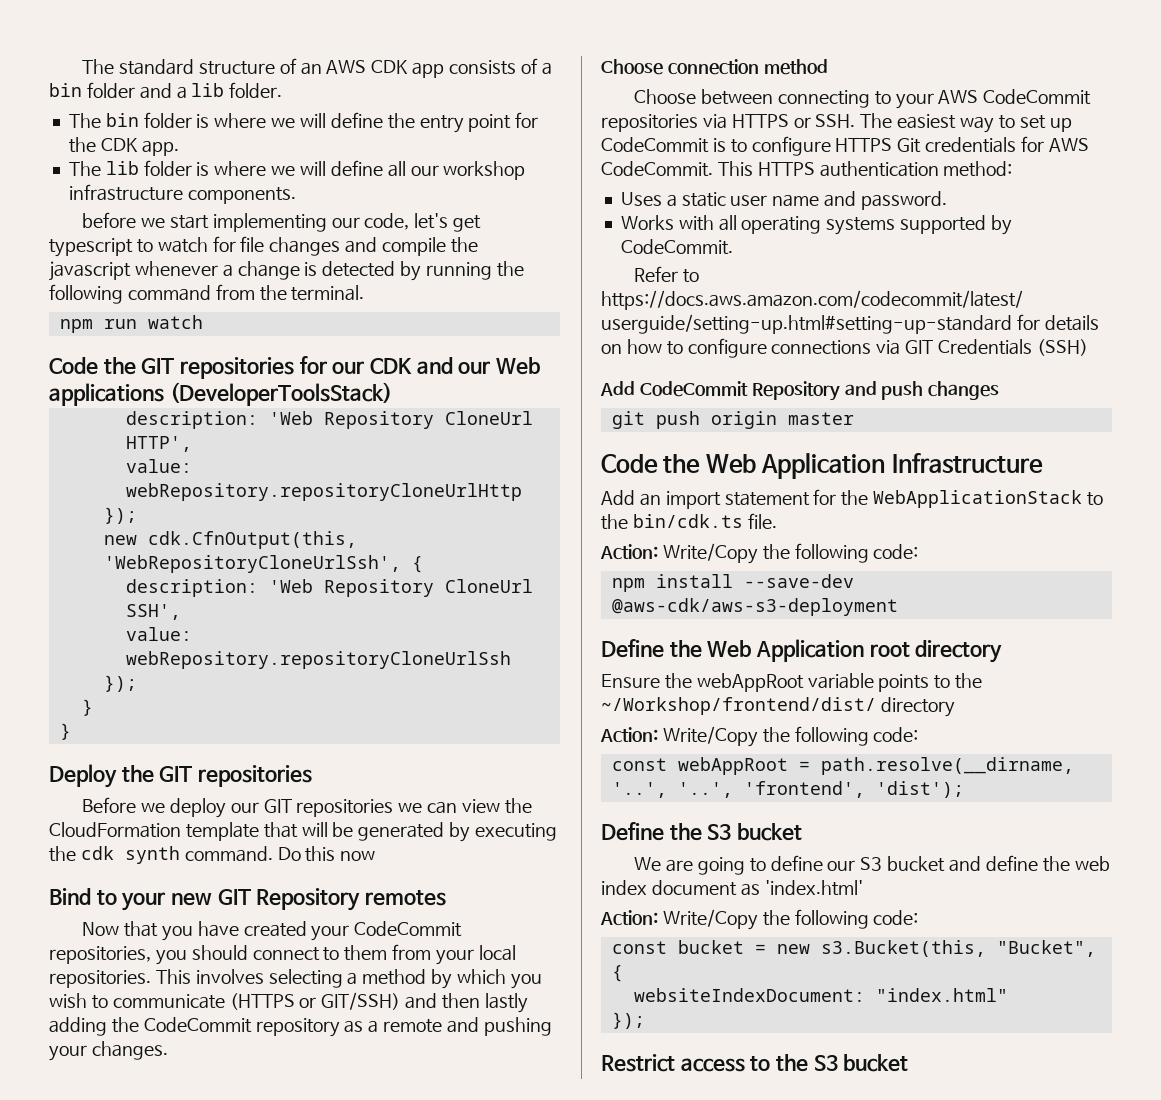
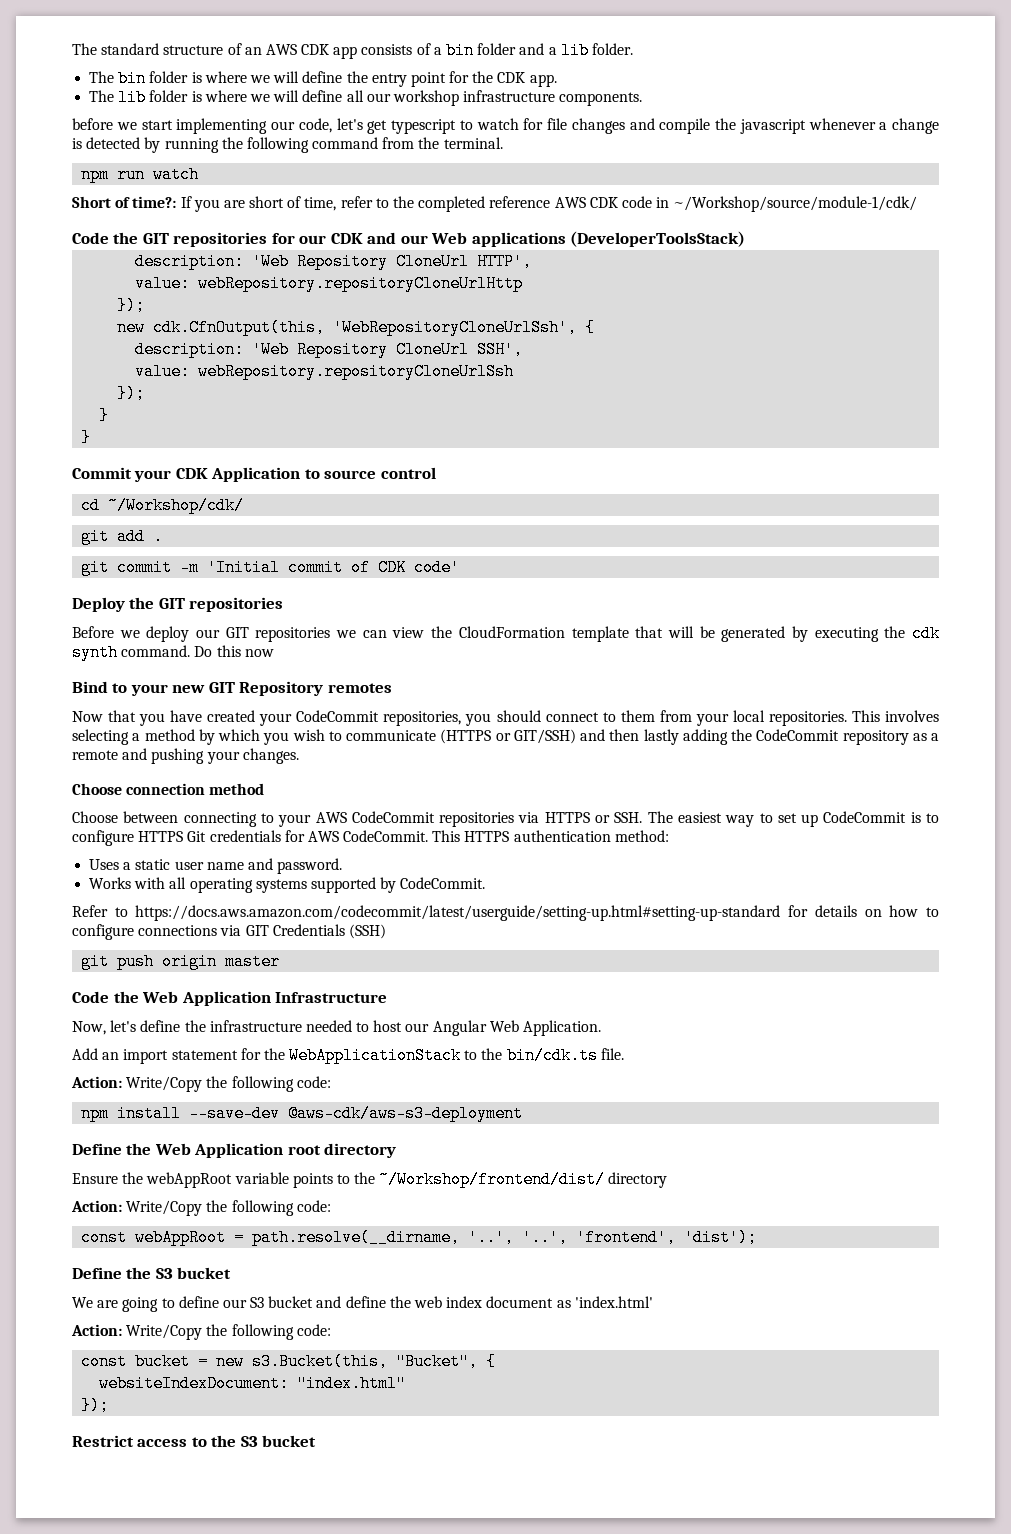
+ Short of time?: If you are short of time, refer to the completed reference AWS CDK code in ~/Workshop/source/module-1/cdk/
+ Commit your CDK Application to source control
+ cd ~/Workshop/cdk/
+ git add .
+ git commit -m 'Initial commit of CDK code'
- Add CodeCommit Repository and push changes
+ Now, let's define the infrastructure needed to host our Angular Web Application.

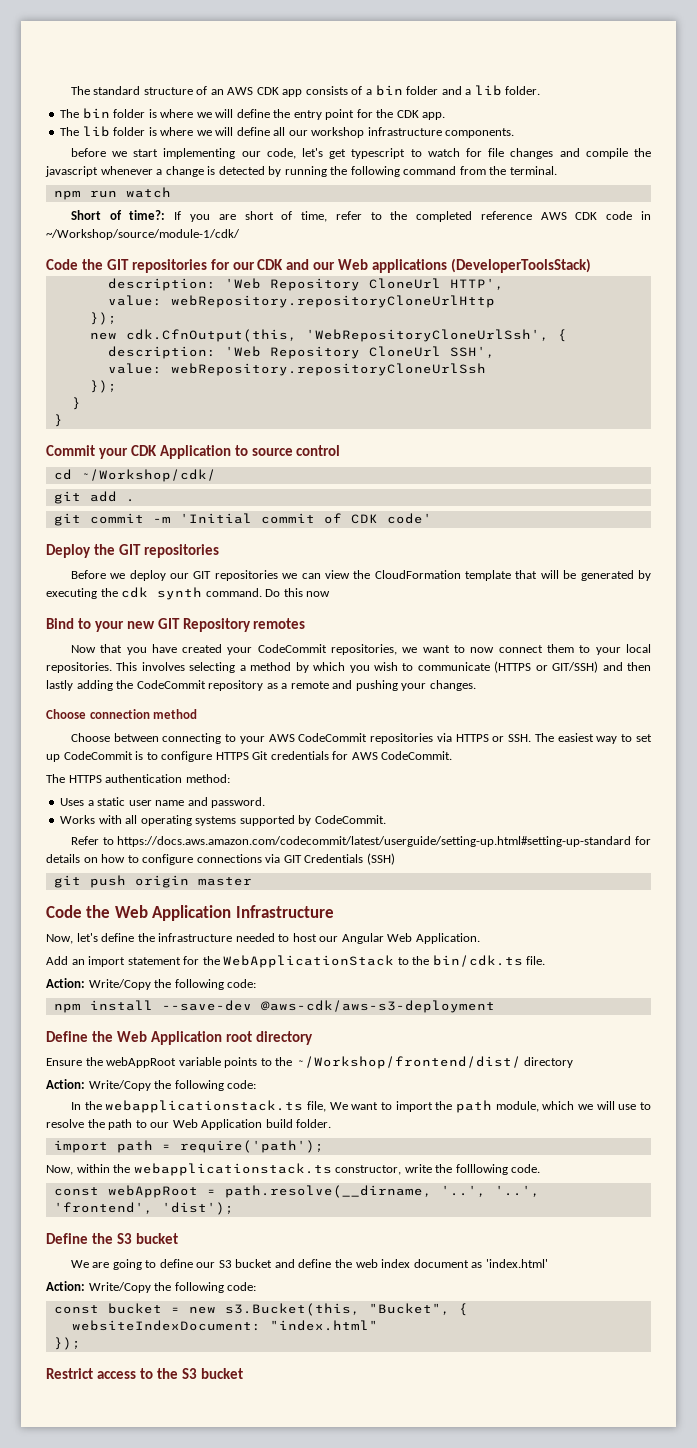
- Now that you have created your CodeCommit repositories, you should connect to them from your local repositories.
+ Now that you have created your CodeCommit repositories, we want to now connect them to your local repositories.
- Choose between connecting to your AWS CodeCommit repositories via HTTPS or SSH. The easiest way to set up CodeCommit is to configure HTTPS Git credentials for AWS CodeCommit. This HTTPS authentication method:
+ Choose between connecting to your AWS CodeCommit repositories via HTTPS or SSH. The easiest way to set up CodeCommit is to configure HTTPS Git credentials for AWS CodeCommit.
+ The HTTPS authentication method:
+ In the webapplicationstack.ts file, We want to import the path module, which we will use to resolve the path to our Web Application build folder.
+ import path = require('path');
+ Now, within the webapplicationstack.ts constructor, write the folllowing code.

